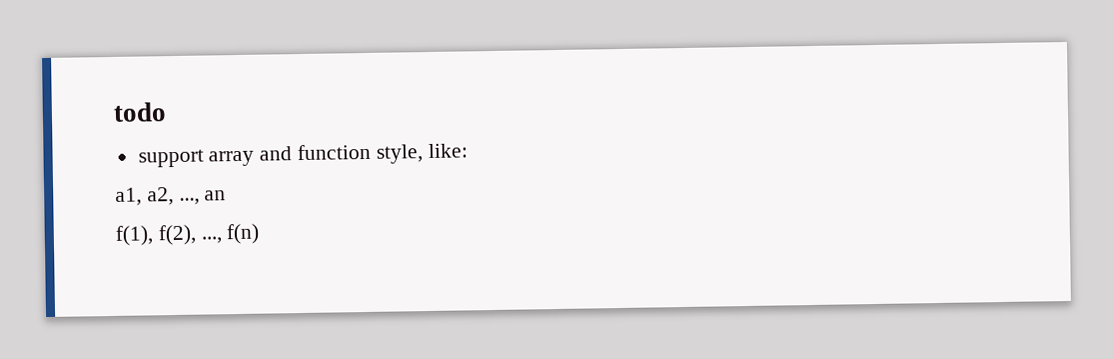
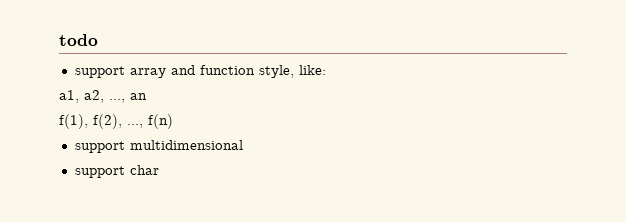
+ support multidimensional
+ support char

